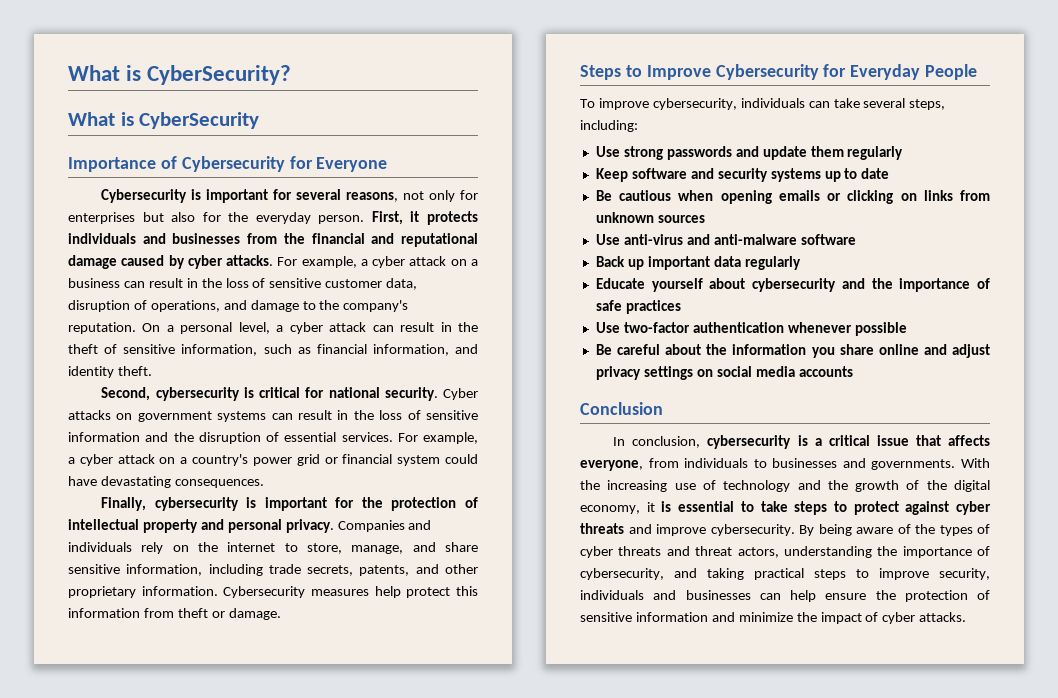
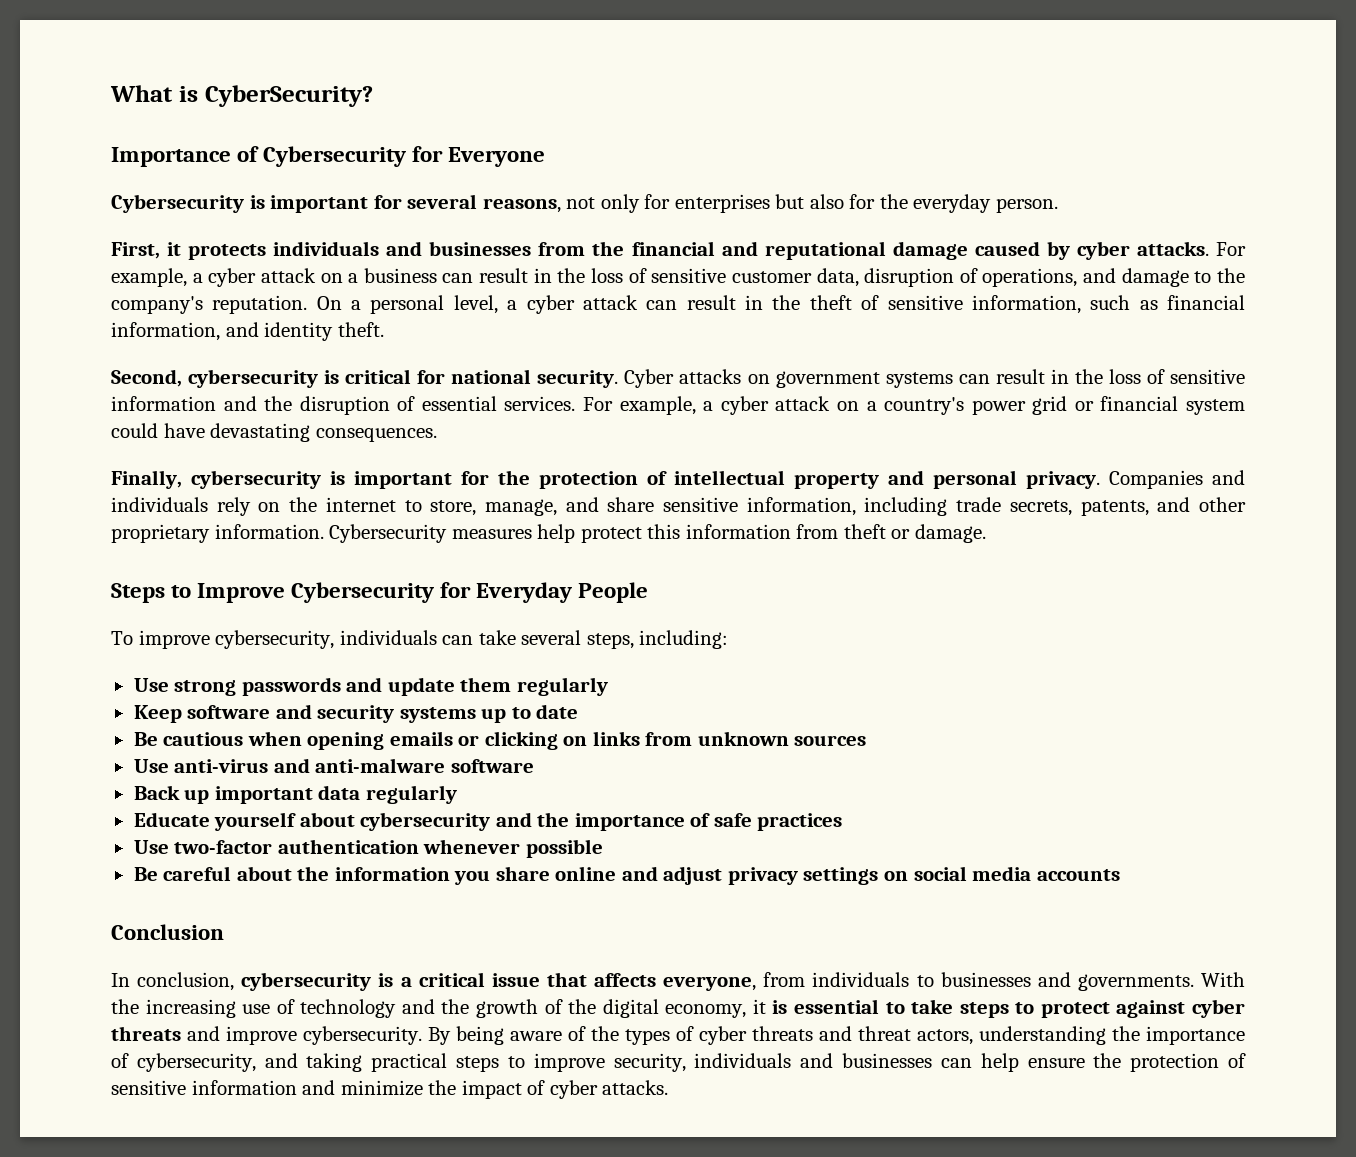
- What is CyberSecurity
- Cybersecurity is important for several reasons, not only for enterprises but also for the everyday person. First, it protects individuals and businesses from the financial and reputational damage caused by cyber attacks.
+ Cybersecurity is important for several reasons, not only for enterprises but also for the everyday person.
+ First, it protects individuals and businesses from the financial and reputational damage caused by cyber attacks.

